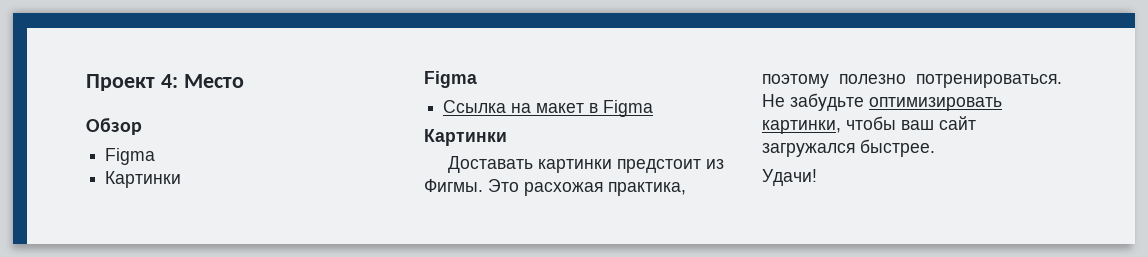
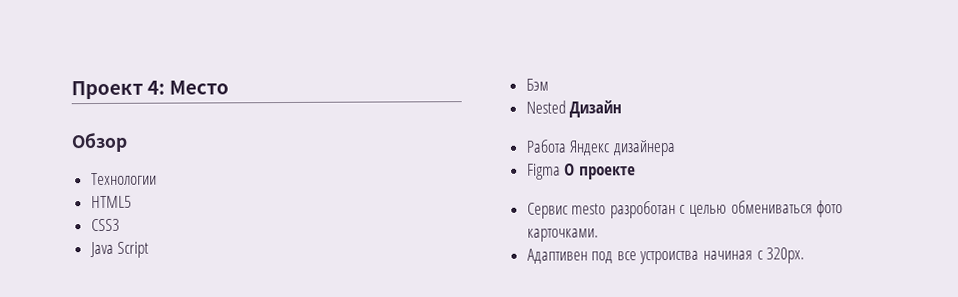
  Обзор
- Figma
- Картинки
- Figma
- Ссылка на макет в Figma
- Картинки
- Доставать картинки предстоит из Фигмы. Это расхожая практика, поэтому полезно потренироваться. Не забудьте оптимизировать картинки, чтобы ваш сайт загружался быстрее.
- Удачи!
+ Технологии
+ HTML5
+ CSS3
+ Java Script
+ Бэм
+ Nested Дизайн
+ Работа Яндекс дизайнера
+ Figma О проекте
+ Сервис mesto разроботан с целью обмениваться фото карточками.
+ Адаптивен под все устроиства начиная с 320px.

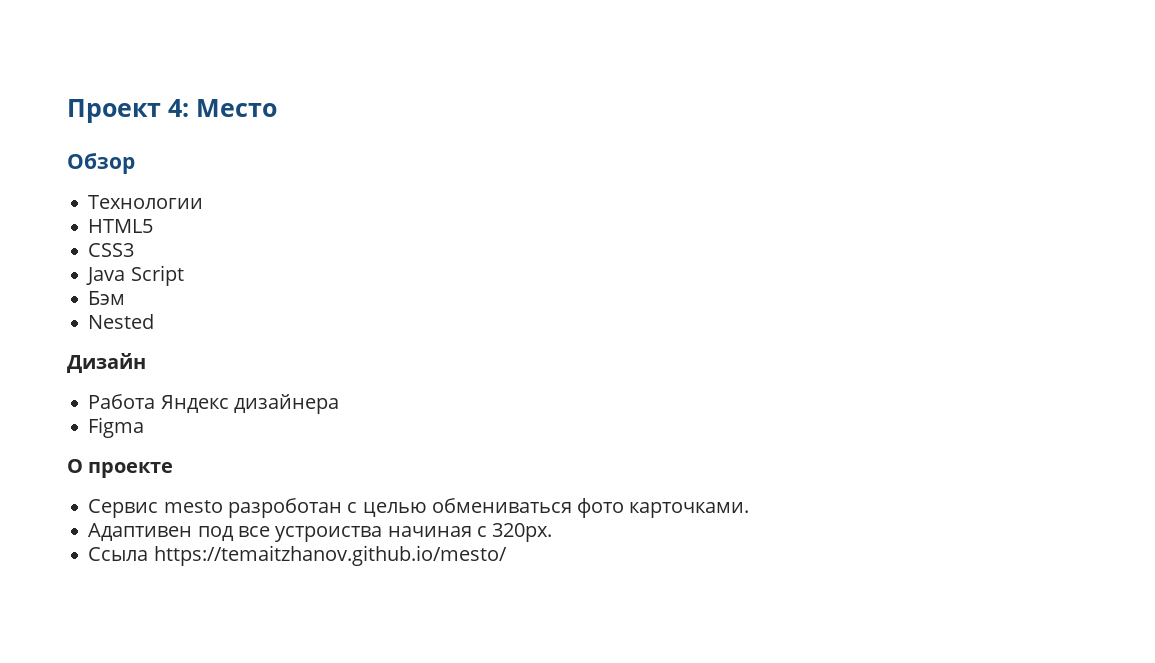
- Nested Дизайн
+ Nested
+ Дизайн
- Figma О проекте
+ Figma
+ О проекте
+ Ссыла https://temaitzhanov.github.io/mesto/

